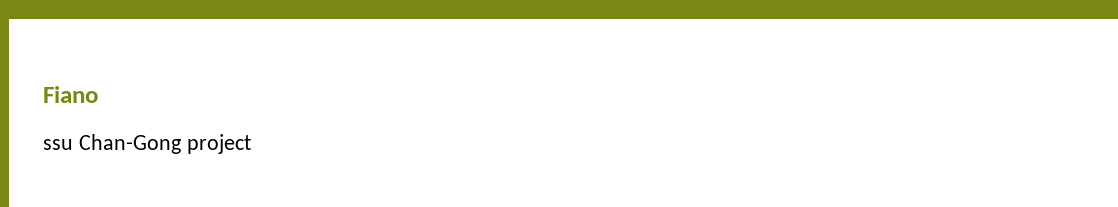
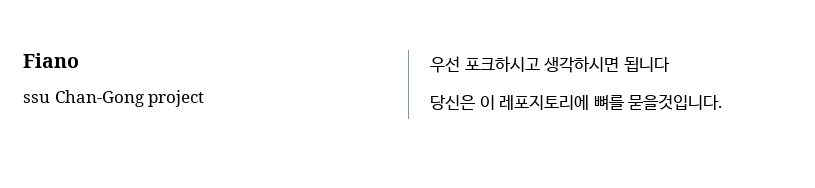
+ 우선 포크하시고 생각하시면 됩니다
+ 당신은 이 레포지토리에 뼈를 묻을것입니다.

